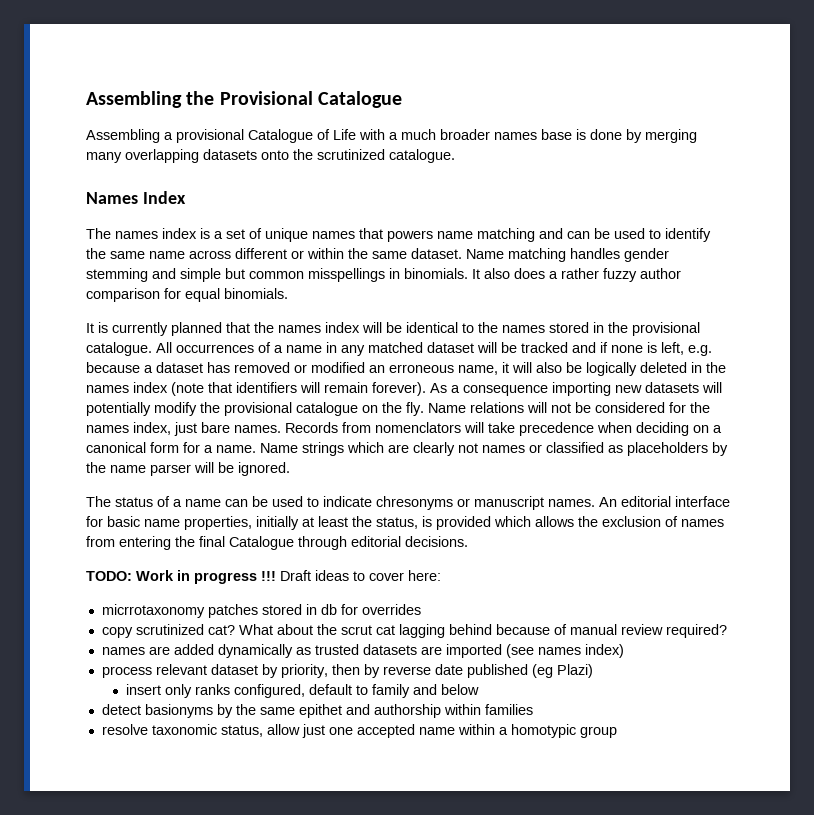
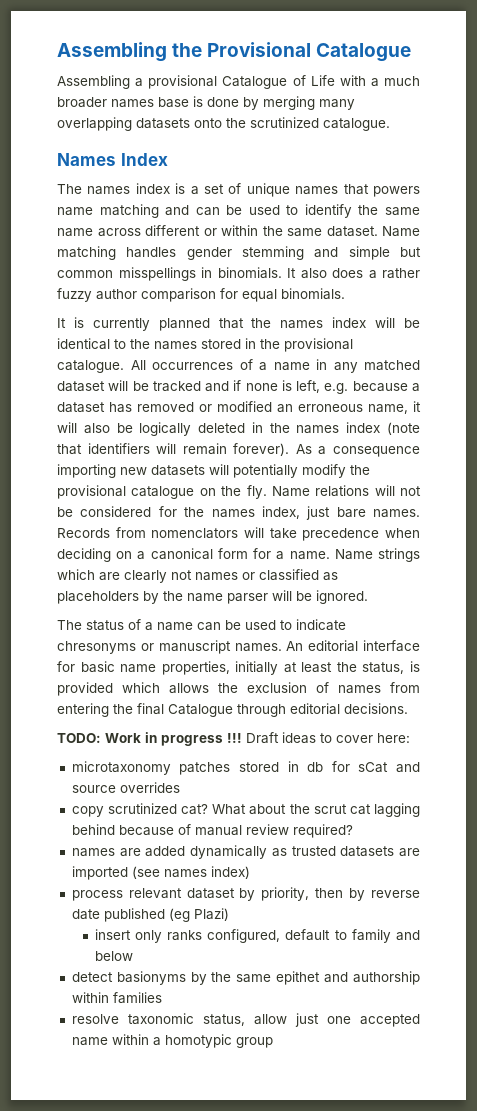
- micrrotaxonomy patches stored in db for overrides
+ microtaxonomy patches stored in db for sCat and source overrides

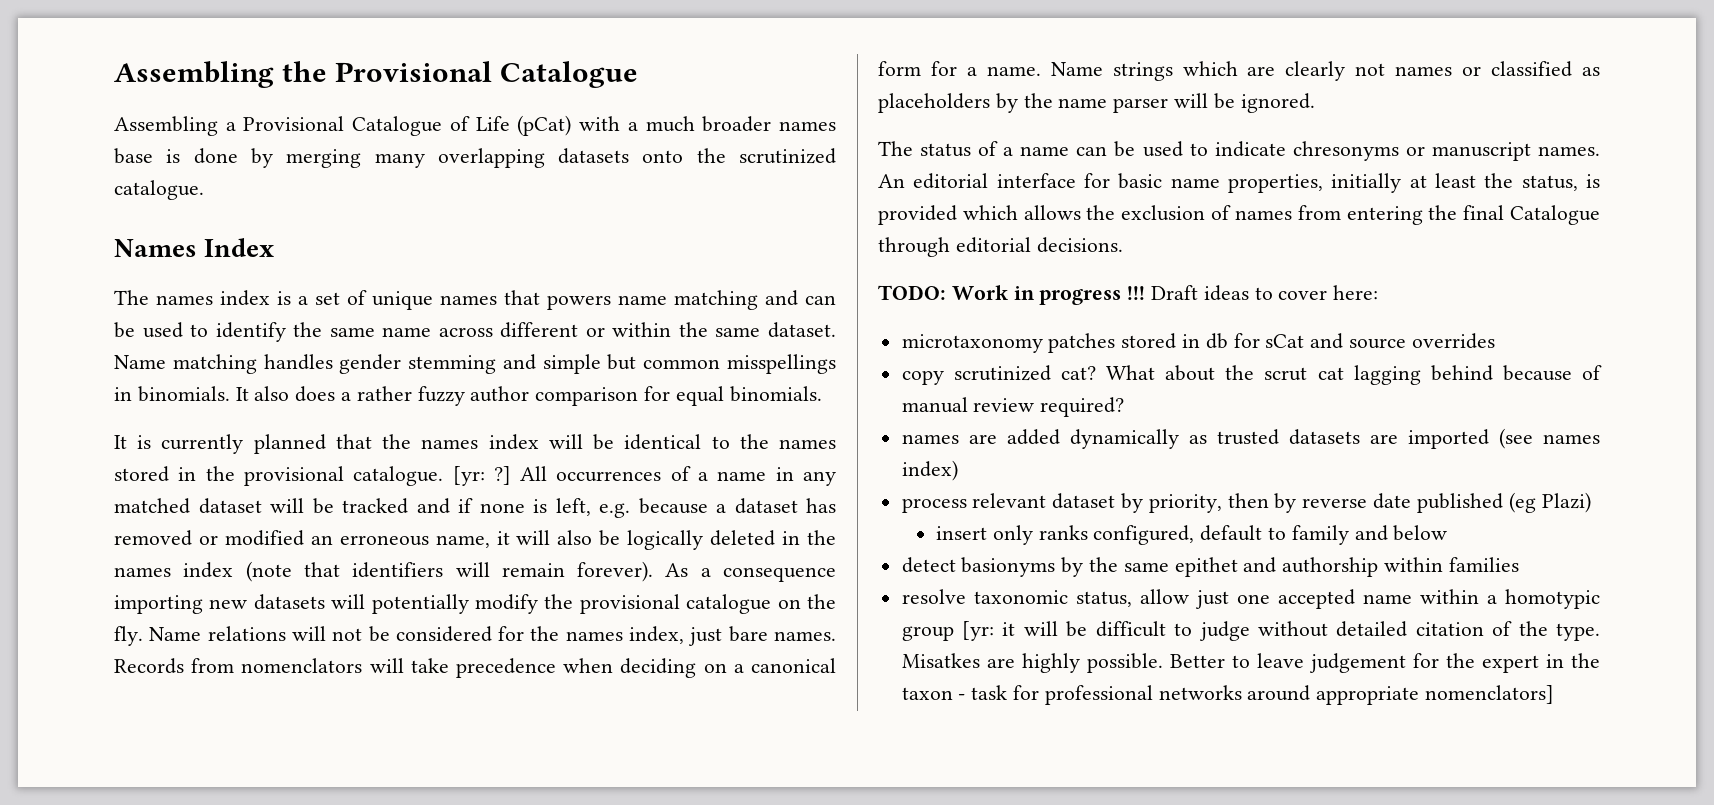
- Assembling a provisional Catalogue of Life with a much broader names base is done by merging many overlapping datasets onto the scrutinized catalogue.
+ Assembling a Provisional Catalogue of Life (pCat) with a much broader names base is done by merging many overlapping datasets onto the scrutinized catalogue.
+ [yr: ?]
- resolve taxonomic status, allow just one accepted name within a homotypic group
+ resolve taxonomic status, allow just one accepted name within a homotypic group [yr: it will be difficult to judge without detailed citation of the type. Misatkes are highly possible. Better to leave judgement for the expert in the taxon - task for professional networks around appropriate nomenclators]

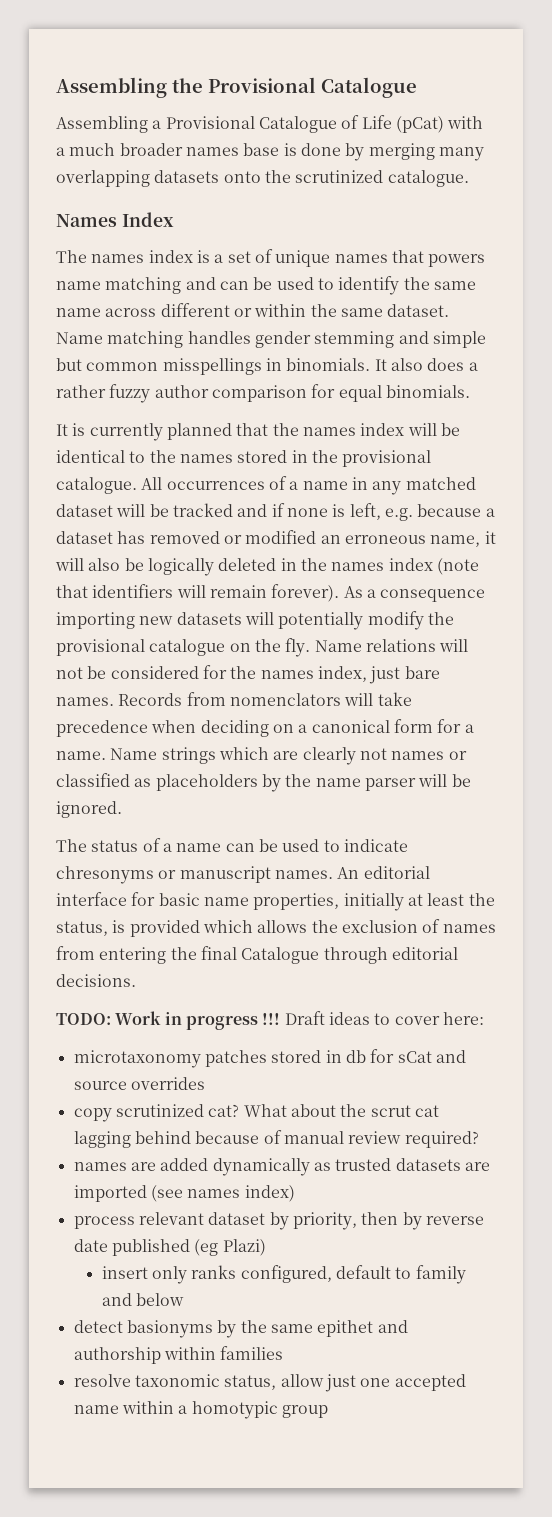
- [yr: ?]
- resolve taxonomic status, allow just one accepted name within a homotypic group [yr: it will be difficult to judge without detailed citation of the type. Misatkes are highly possible. Better to leave judgement for the expert in the taxon - task for professional networks around appropriate nomenclators]
+ resolve taxonomic status, allow just one accepted name within a homotypic group

